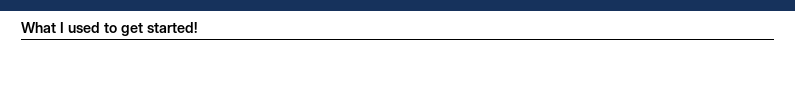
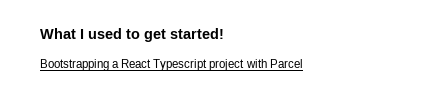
+ Bootstrapping a React Typescript project with Parcel

